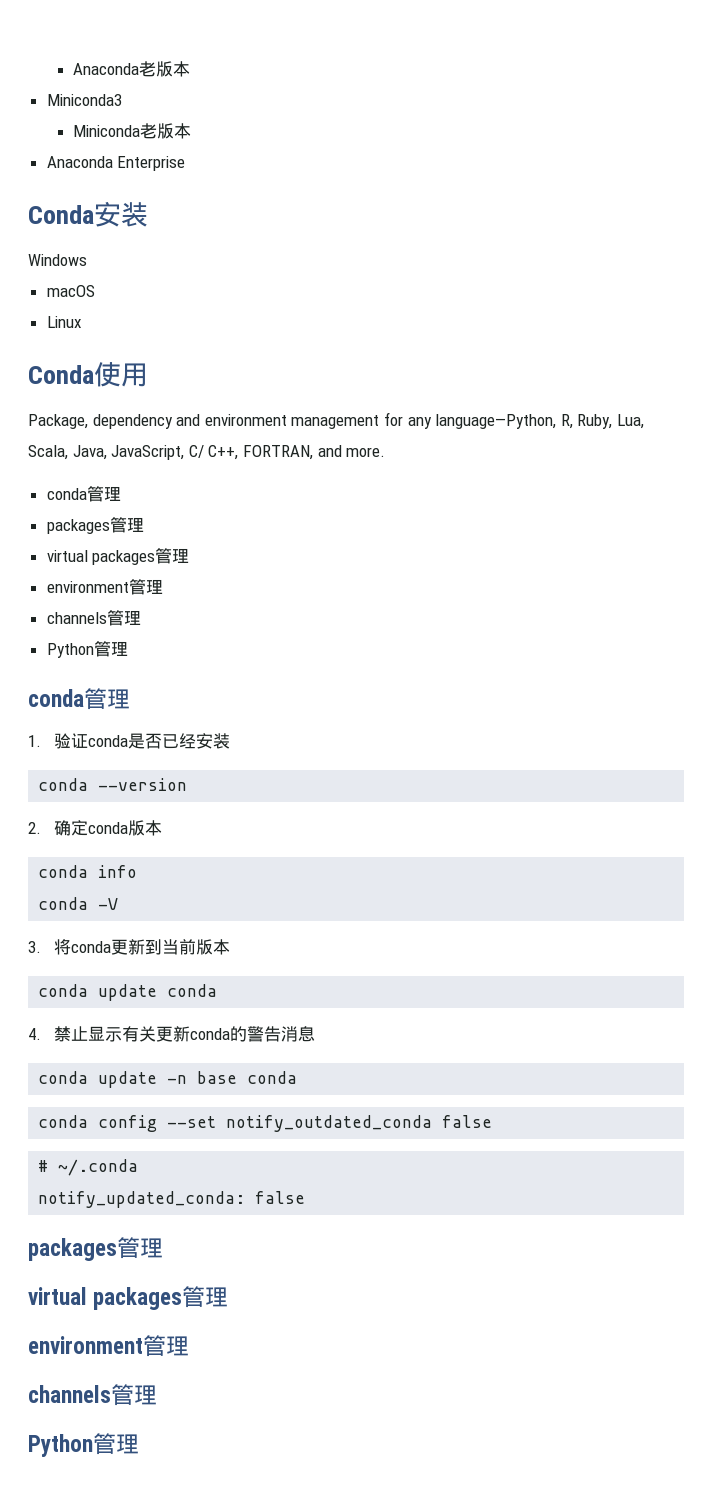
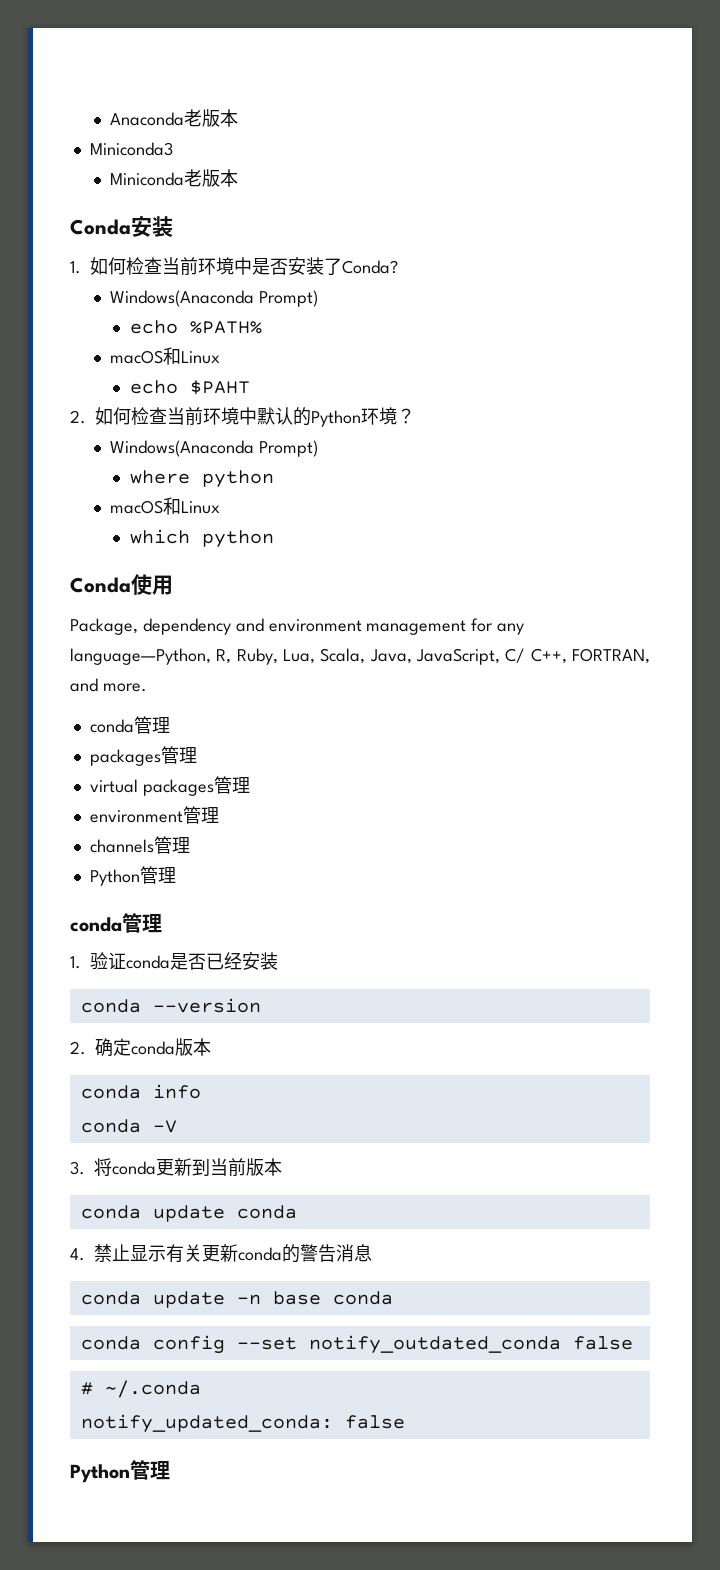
- Anaconda Enterprise
- Windows
- macOS
- Linux
+ 1.如何检查当前环境中是否安装了Conda?
+ Windows(Anaconda Prompt)
+ echo %PATH%
+ macOS和Linux
+ echo $PAHT
+ 2.如何检查当前环境中默认的Python环境？
+ Windows(Anaconda Prompt)
+ where python
+ macOS和Linux
+ which python
  notify_updated_conda: false
- packages管理
- virtual packages管理
- environment管理
- channels管理

